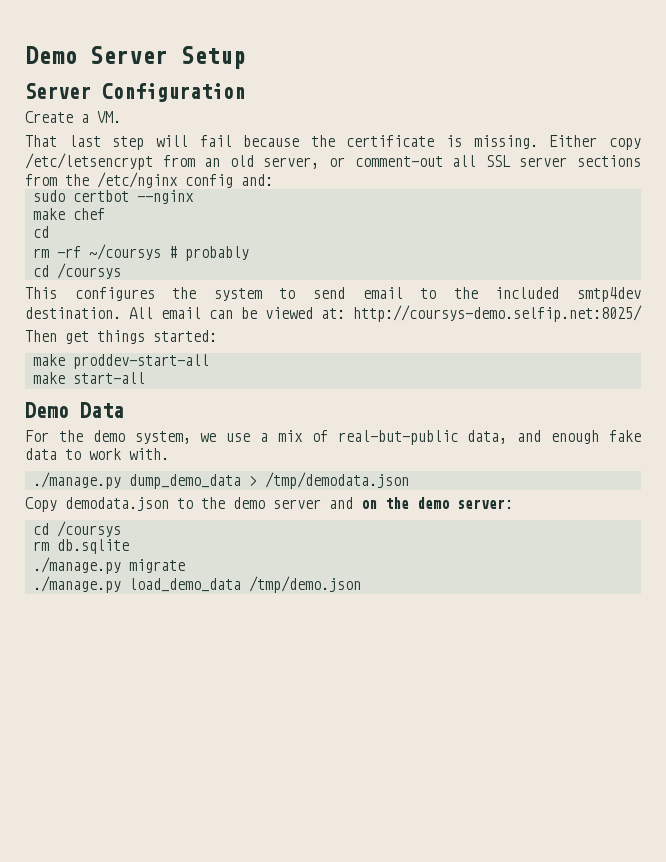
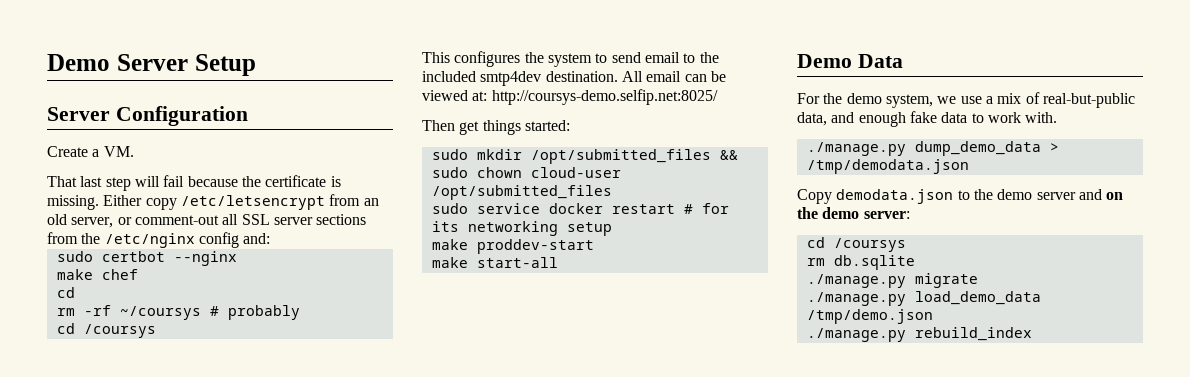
- make proddev-start-all
+ sudo mkdir /opt/submitted_files && sudo chown cloud-user /opt/submitted_files
+ sudo service docker restart # for its networking setup
+ make proddev-start
+ ./manage.py rebuild_index

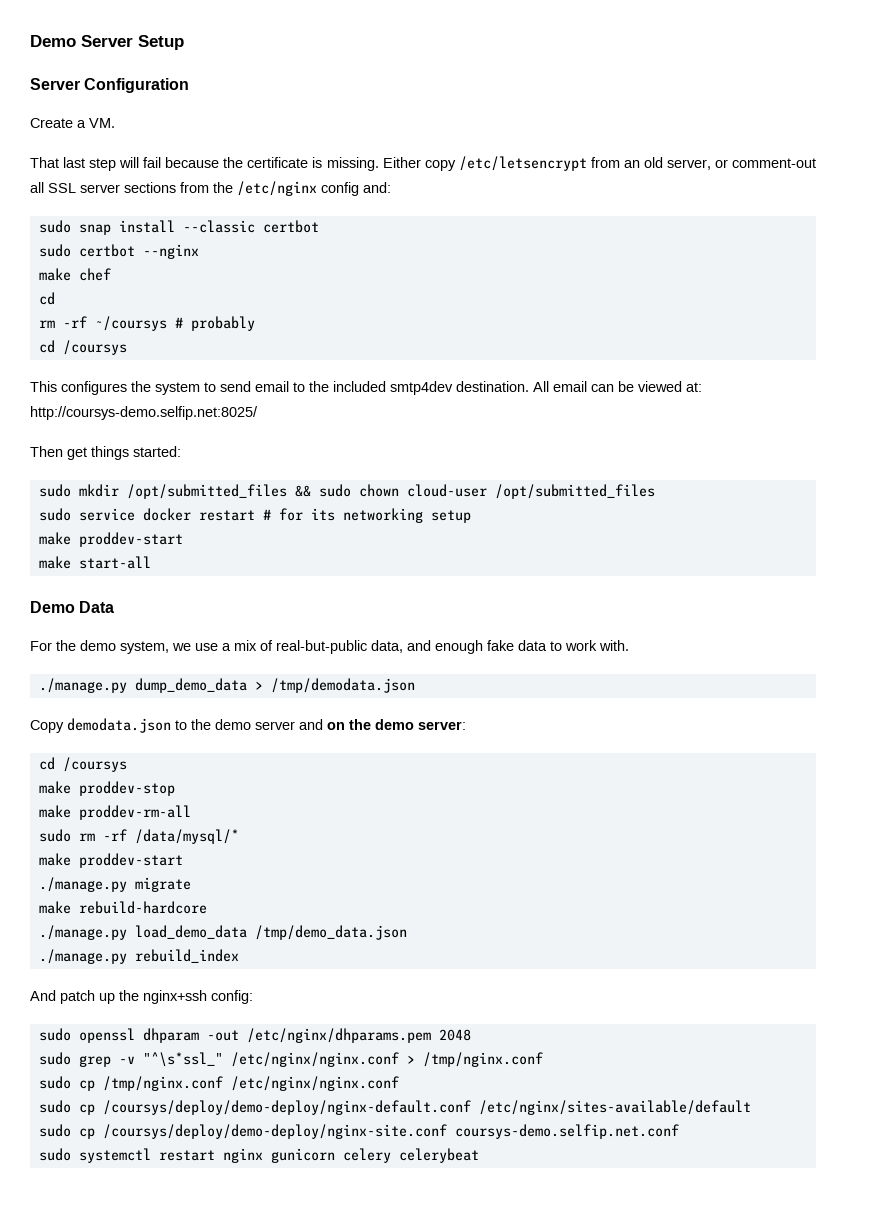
+ sudo snap install --classic certbot
- rm db.sqlite
+ make proddev-stop
+ make proddev-rm-all
+ sudo rm -rf /data/mysql/*
+ make proddev-start
+ make rebuild-hardcore
- ./manage.py load_demo_data /tmp/demo.json
+ ./manage.py load_demo_data /tmp/demo_data.json
+ And patch up the nginx+ssh config:
+ sudo openssl dhparam -out /etc/nginx/dhparams.pem 2048
+ sudo grep -v "^\s*ssl_" /etc/nginx/nginx.conf > /tmp/nginx.conf
+ sudo cp /tmp/nginx.conf /etc/nginx/nginx.conf
+ sudo cp /coursys/deploy/demo-deploy/nginx-default.conf /etc/nginx/sites-available/default
+ sudo cp /coursys/deploy/demo-deploy/nginx-site.conf coursys-demo.selfip.net.conf
+ sudo systemctl restart nginx gunicorn celery celerybeat

